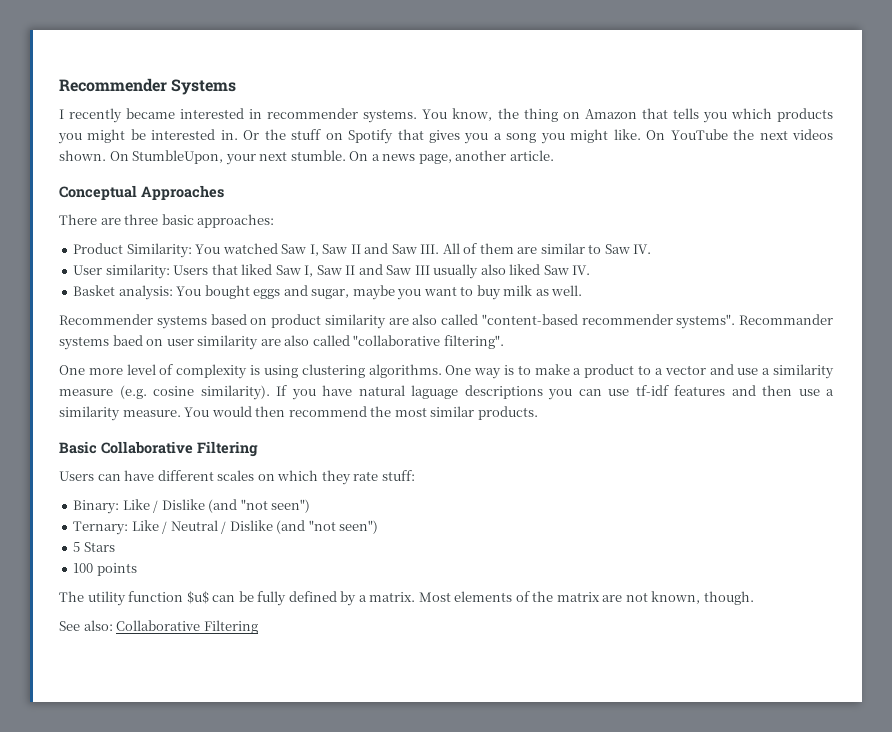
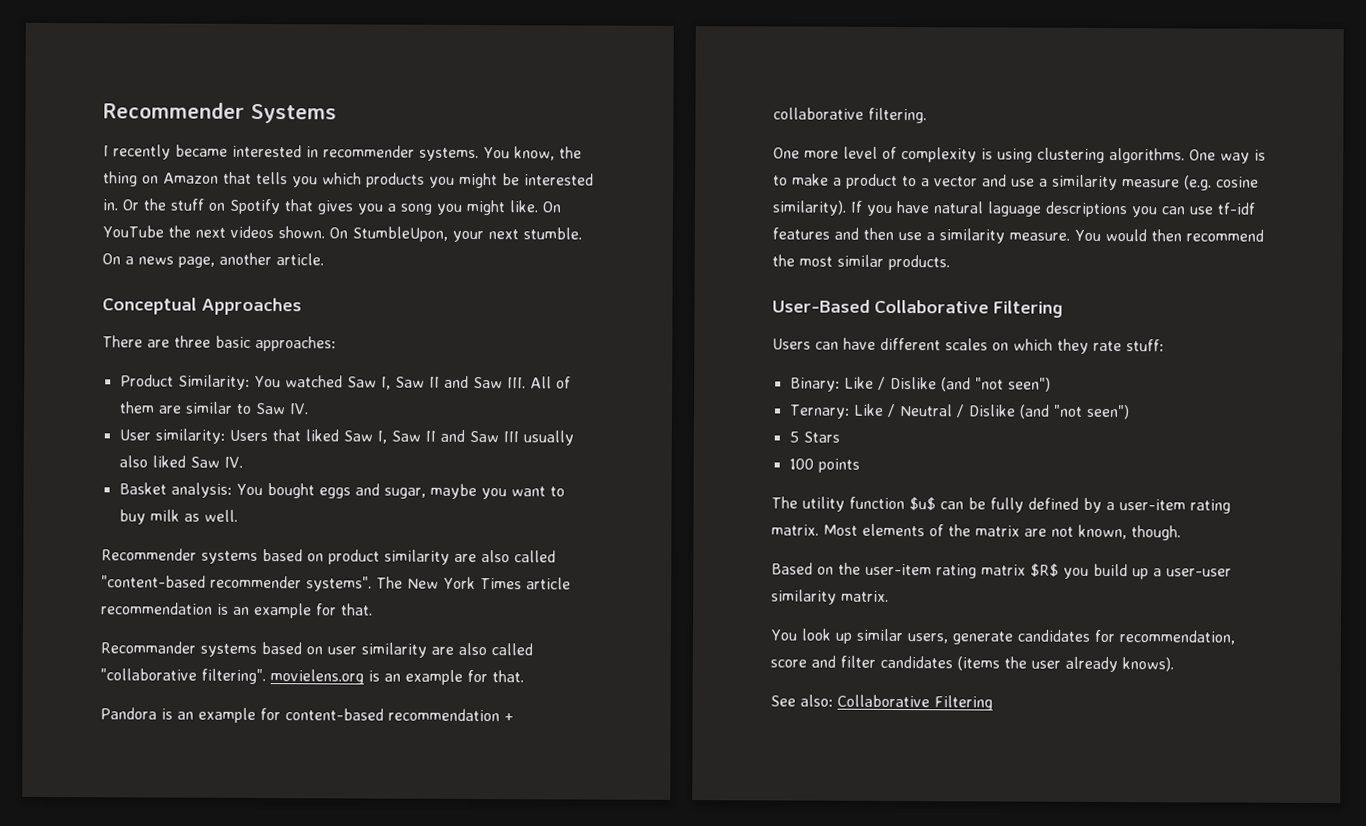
- Recommender systems based on product similarity are also called "content-based recommender systems". Recommander systems baed on user similarity are also called "collaborative filtering".
+ Recommender systems based on product similarity are also called "content-based recommender systems". The New York Times article recommendation is an example for that.
+ Recommander systems based on user similarity are also called "collaborative filtering". movielens.org is an example for that.
+ Pandora is an example for content-based recommendation + collaborative filtering.
- Basic Collaborative Filtering
+ User-Based Collaborative Filtering
- The utility function $u$ can be fully defined by a matrix.
+ The utility function $u$ can be fully defined by a user-item rating matrix.
+ Based on the user-item rating matrix $R$ you build up a user-user similarity matrix.
+ You look up similar users, generate candidates for recommendation, score and filter candidates (items the user already knows).

